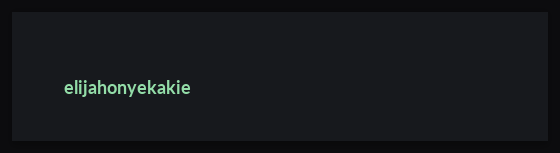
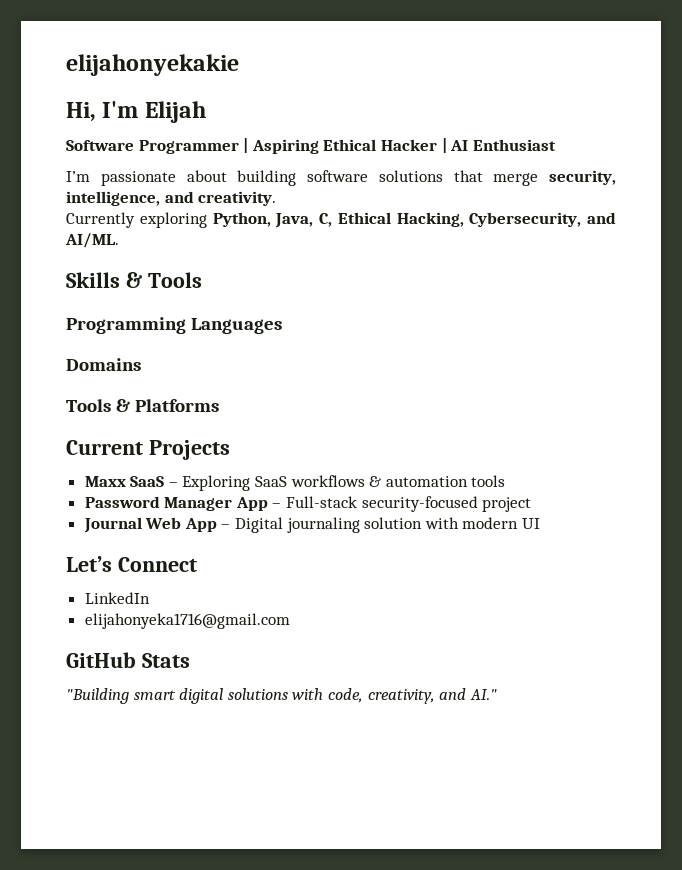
+ Hi, I'm Elijah
+ Software Programmer | Aspiring Ethical Hacker | AI Enthusiast
+ I’m passionate about building software solutions that merge security, intelligence, and creativity.
+ Currently exploring Python, Java, C, Ethical Hacking, Cybersecurity, and AI/ML.
+ Skills & Tools
+ Programming Languages
+ Domains
+ Tools & Platforms
+ Current Projects
+ Maxx SaaS – Exploring SaaS workflows & automation tools
+ Password Manager App – Full-stack security-focused project
+ Journal Web App – Digital journaling solution with modern UI
+ Let’s Connect
+ LinkedIn
+ elijahonyeka1716@gmail.com
+ GitHub Stats
+ "Building smart digital solutions with code, creativity, and AI."

